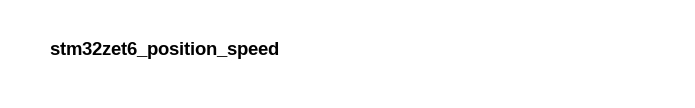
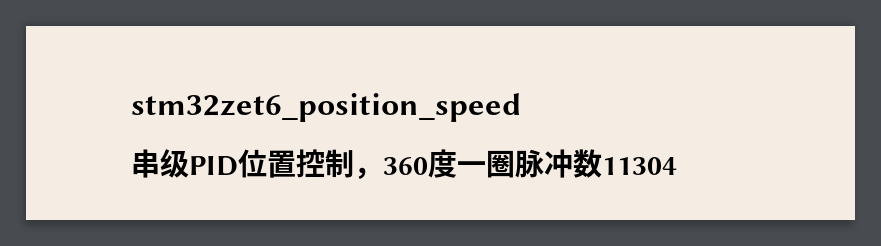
+ 串级PID位置控制，360度一圈脉冲数11304

